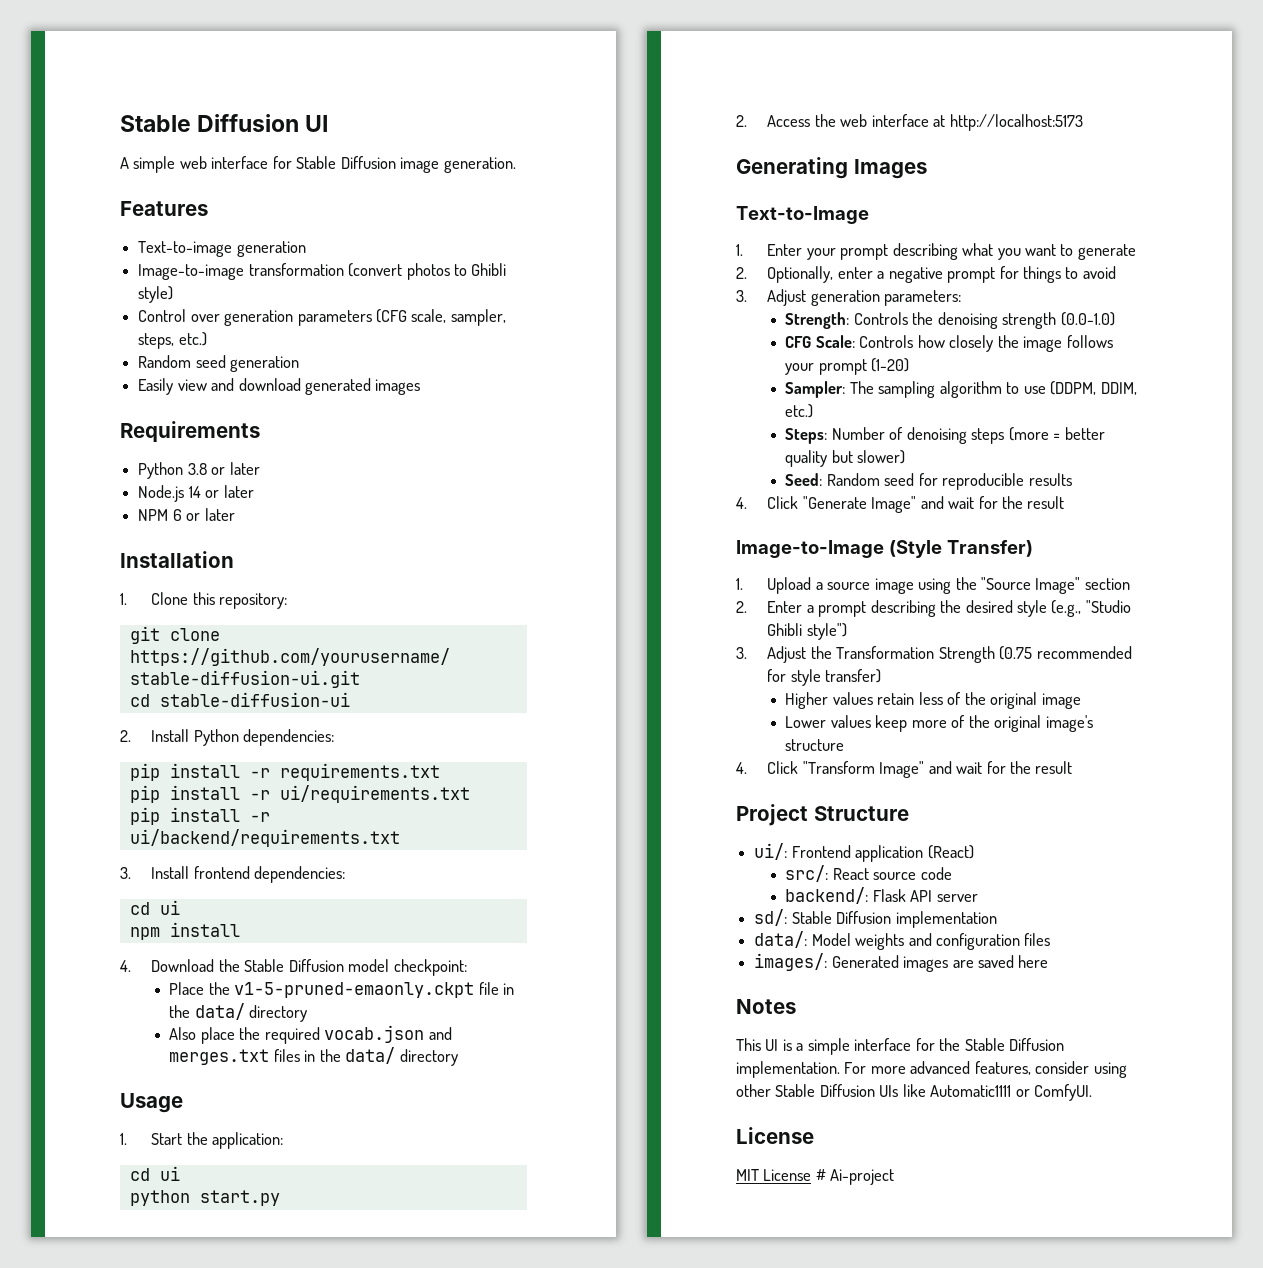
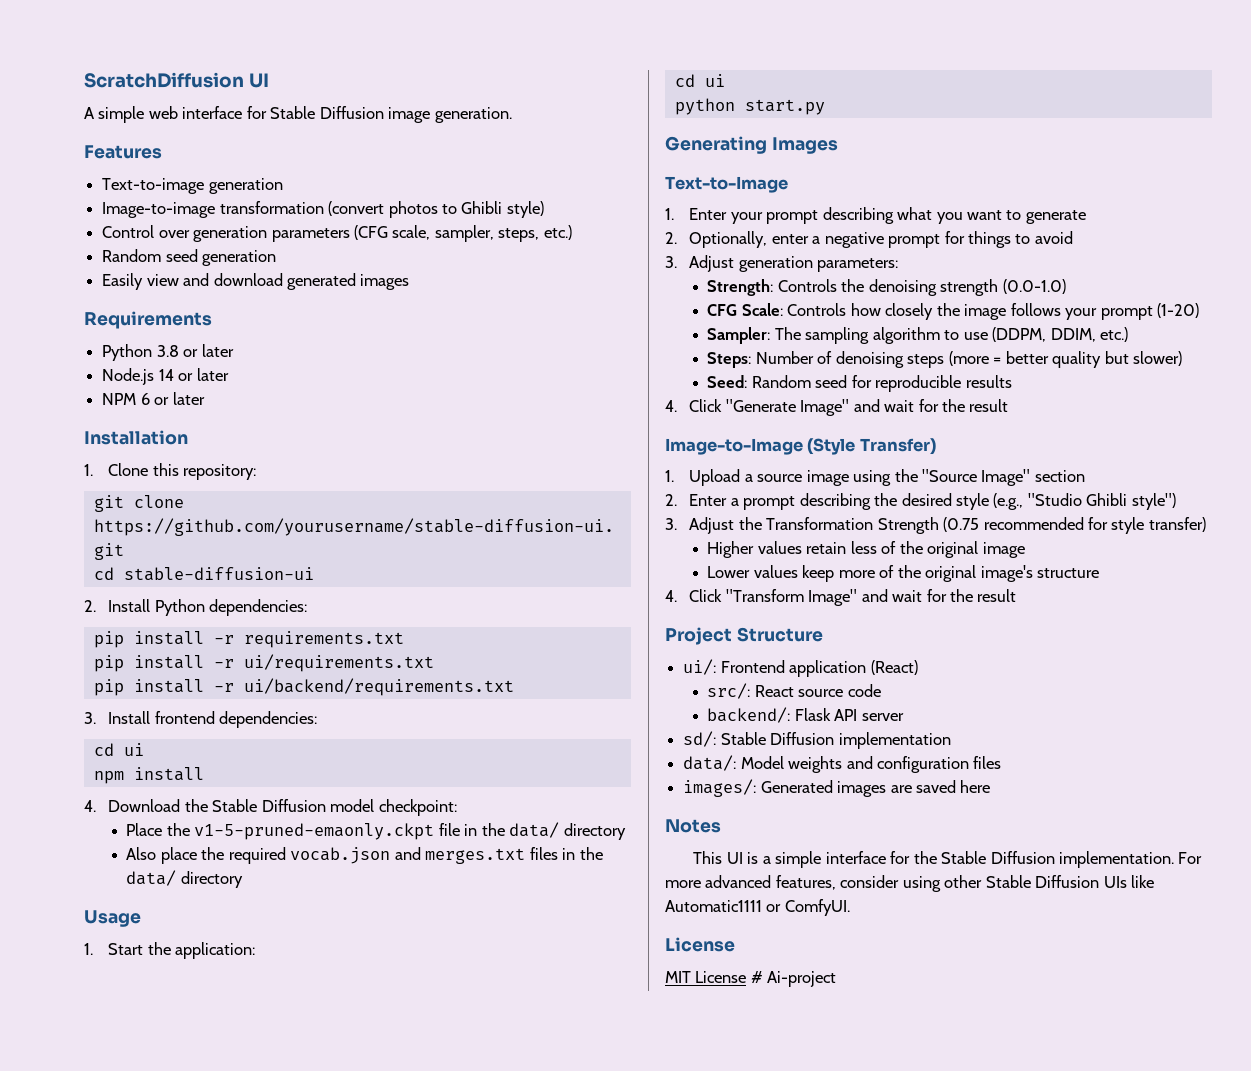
- Stable Diffusion UI
+ ScratchDiffusion UI
- 2. Access the web interface at http://localhost:5173

